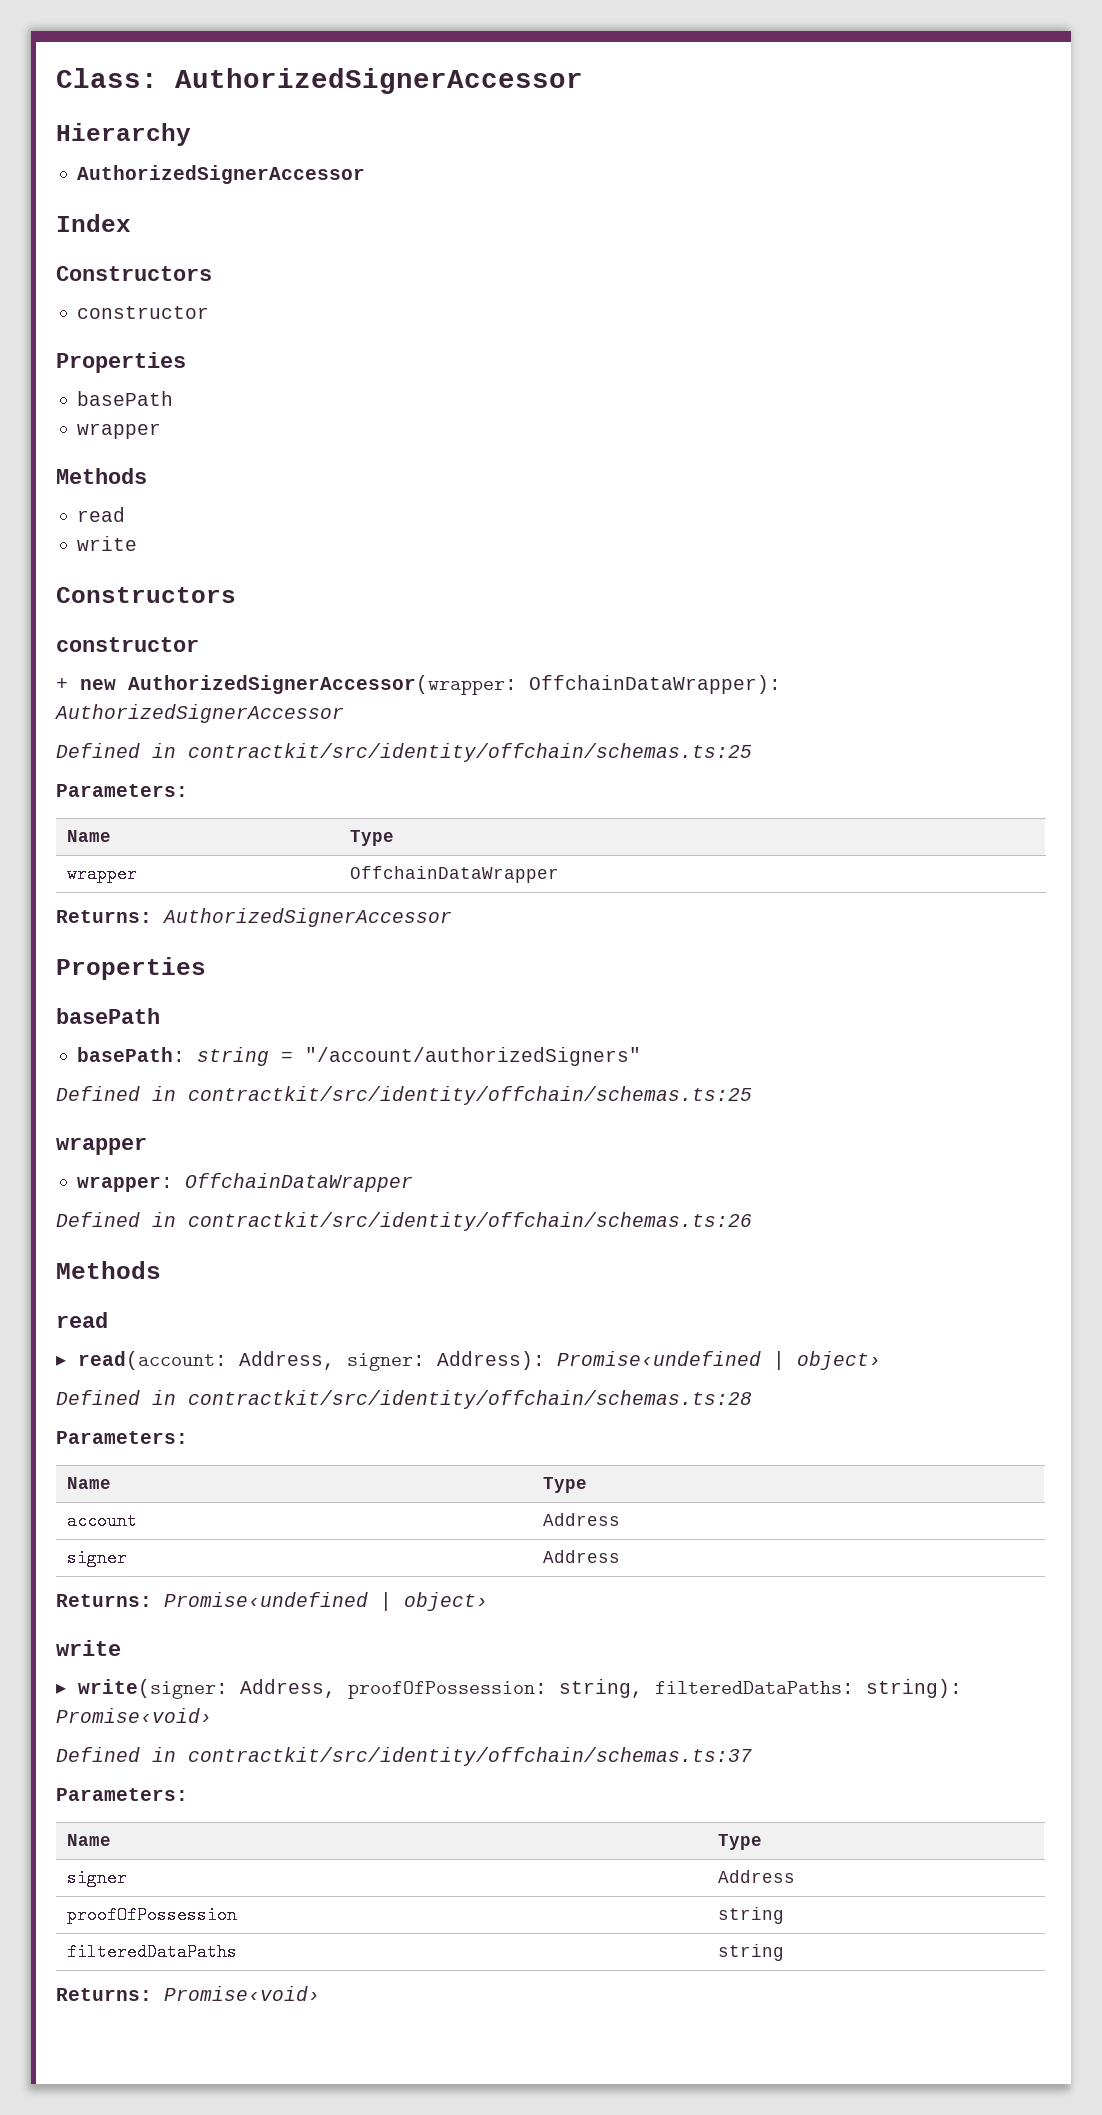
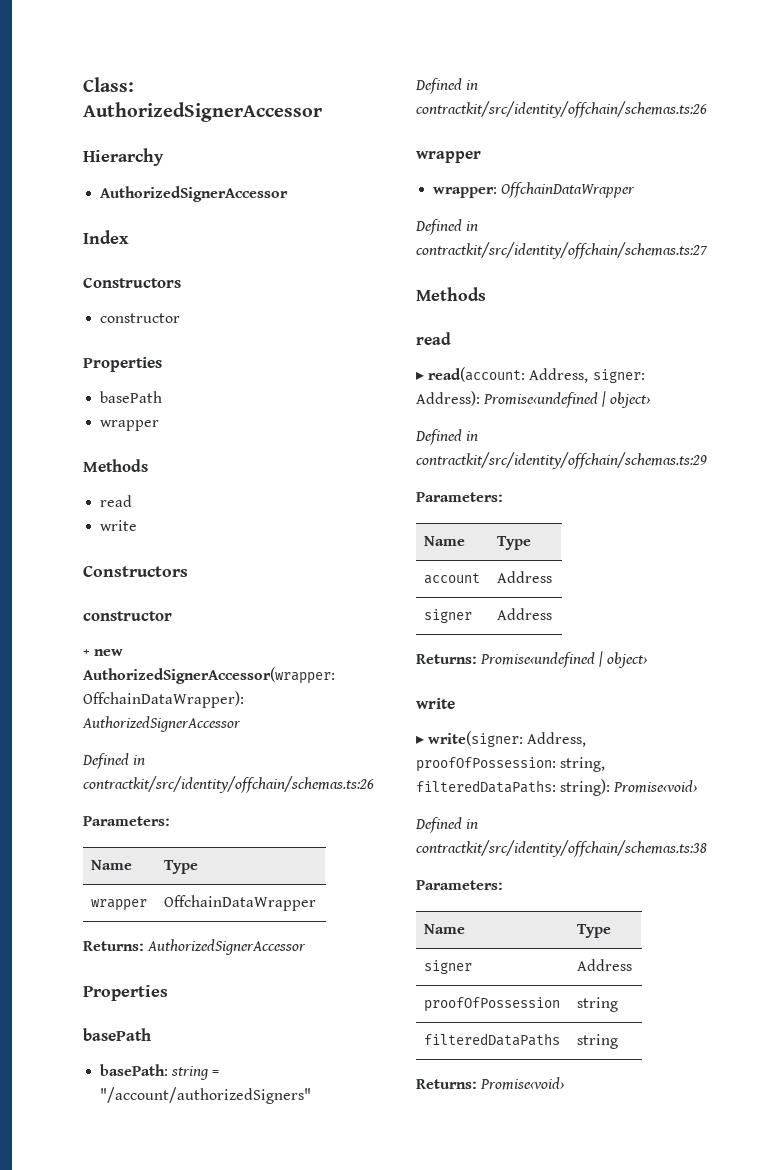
  + new AuthorizedSignerAccessor(wrapper: OffchainDataWrapper): AuthorizedSignerAccessor
- Defined in contractkit/src/identity/offchain/schemas.ts:25
+ Defined in contractkit/src/identity/offchain/schemas.ts:26
  basePath: string = "/account/authorizedSigners"
- Defined in contractkit/src/identity/offchain/schemas.ts:25
+ Defined in contractkit/src/identity/offchain/schemas.ts:26
- Defined in contractkit/src/identity/offchain/schemas.ts:26
+ Defined in contractkit/src/identity/offchain/schemas.ts:27
- Defined in contractkit/src/identity/offchain/schemas.ts:28
+ Defined in contractkit/src/identity/offchain/schemas.ts:29
- Defined in contractkit/src/identity/offchain/schemas.ts:37
+ Defined in contractkit/src/identity/offchain/schemas.ts:38

